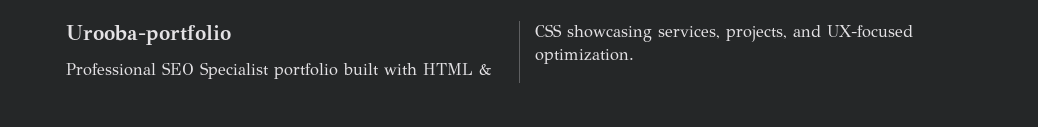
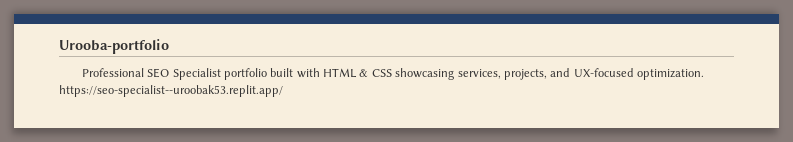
- Professional SEO Specialist portfolio built with HTML & CSS showcasing services, projects, and UX-focused optimization.
+ Professional SEO Specialist portfolio built with HTML & CSS showcasing services, projects, and UX-focused optimization. https://seo-specialist--uroobak53.replit.app/

